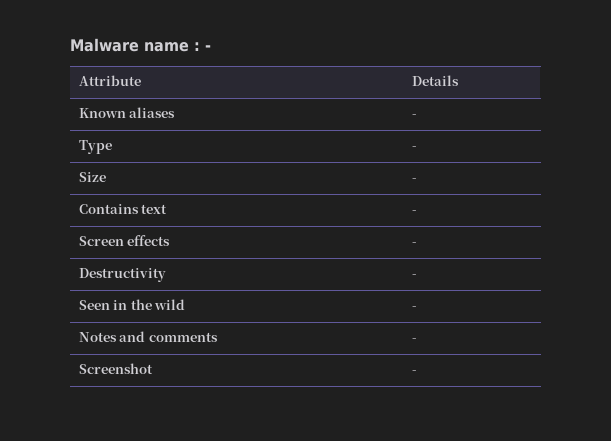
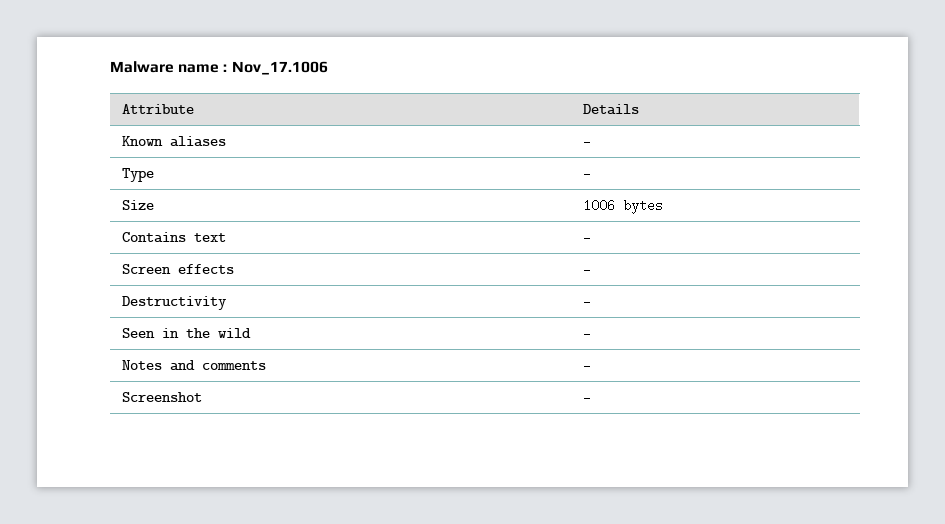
- Malware name : -
+ Malware name : Nov_17.1006
- Size | -
+ Size | 1006 bytes

